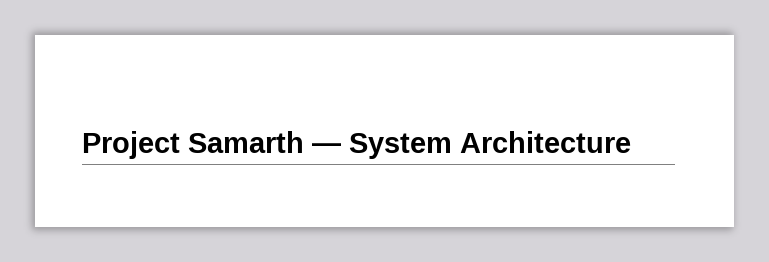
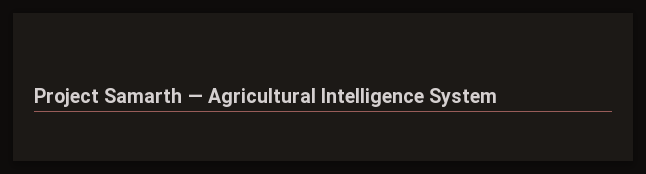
- Project Samarth — System Architecture
+ Project Samarth — Agricultural Intelligence System

